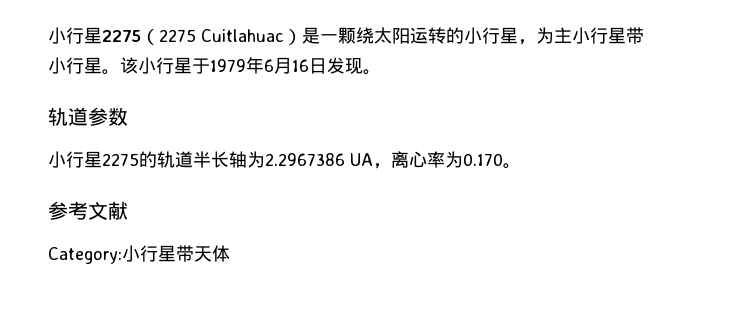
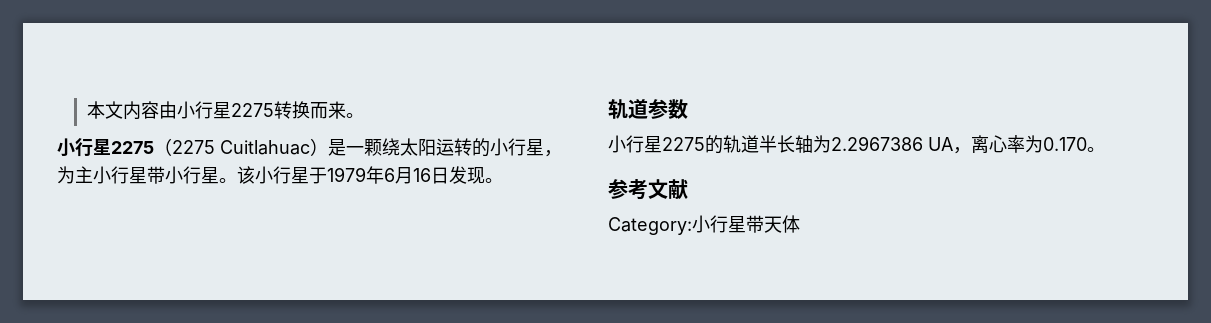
+ 本文内容由小行星2275转换而来。

